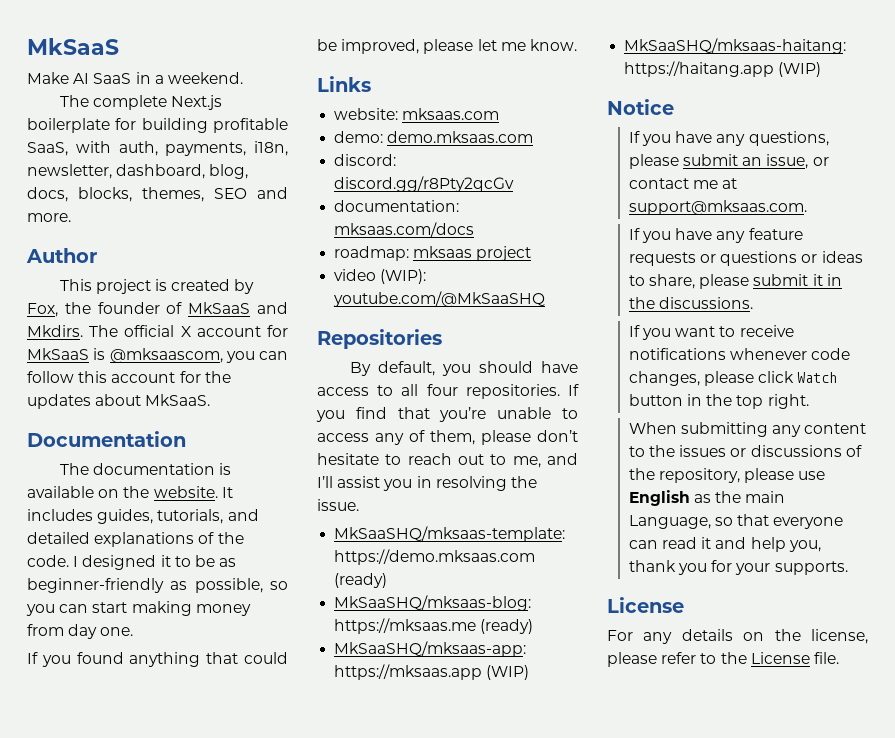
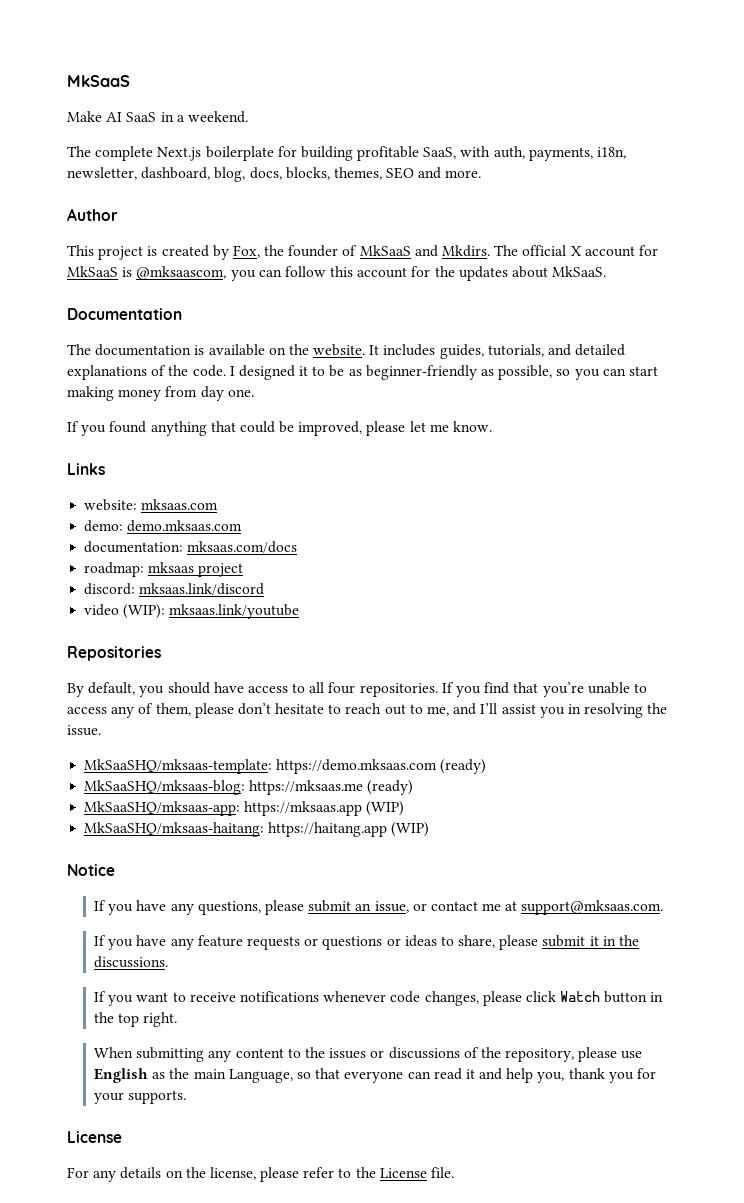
- discord: discord.gg/r8Pty2qcGv
+ discord: mksaas.link/discord
- video (WIP): youtube.com/@MkSaaSHQ
+ video (WIP): mksaas.link/youtube

